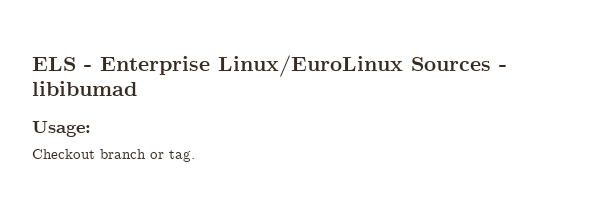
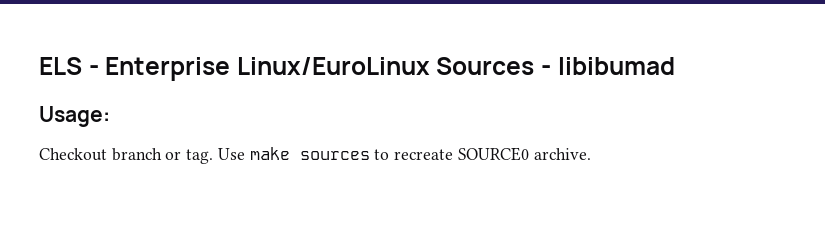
+ Use make sources to recreate SOURCE0 archive.

